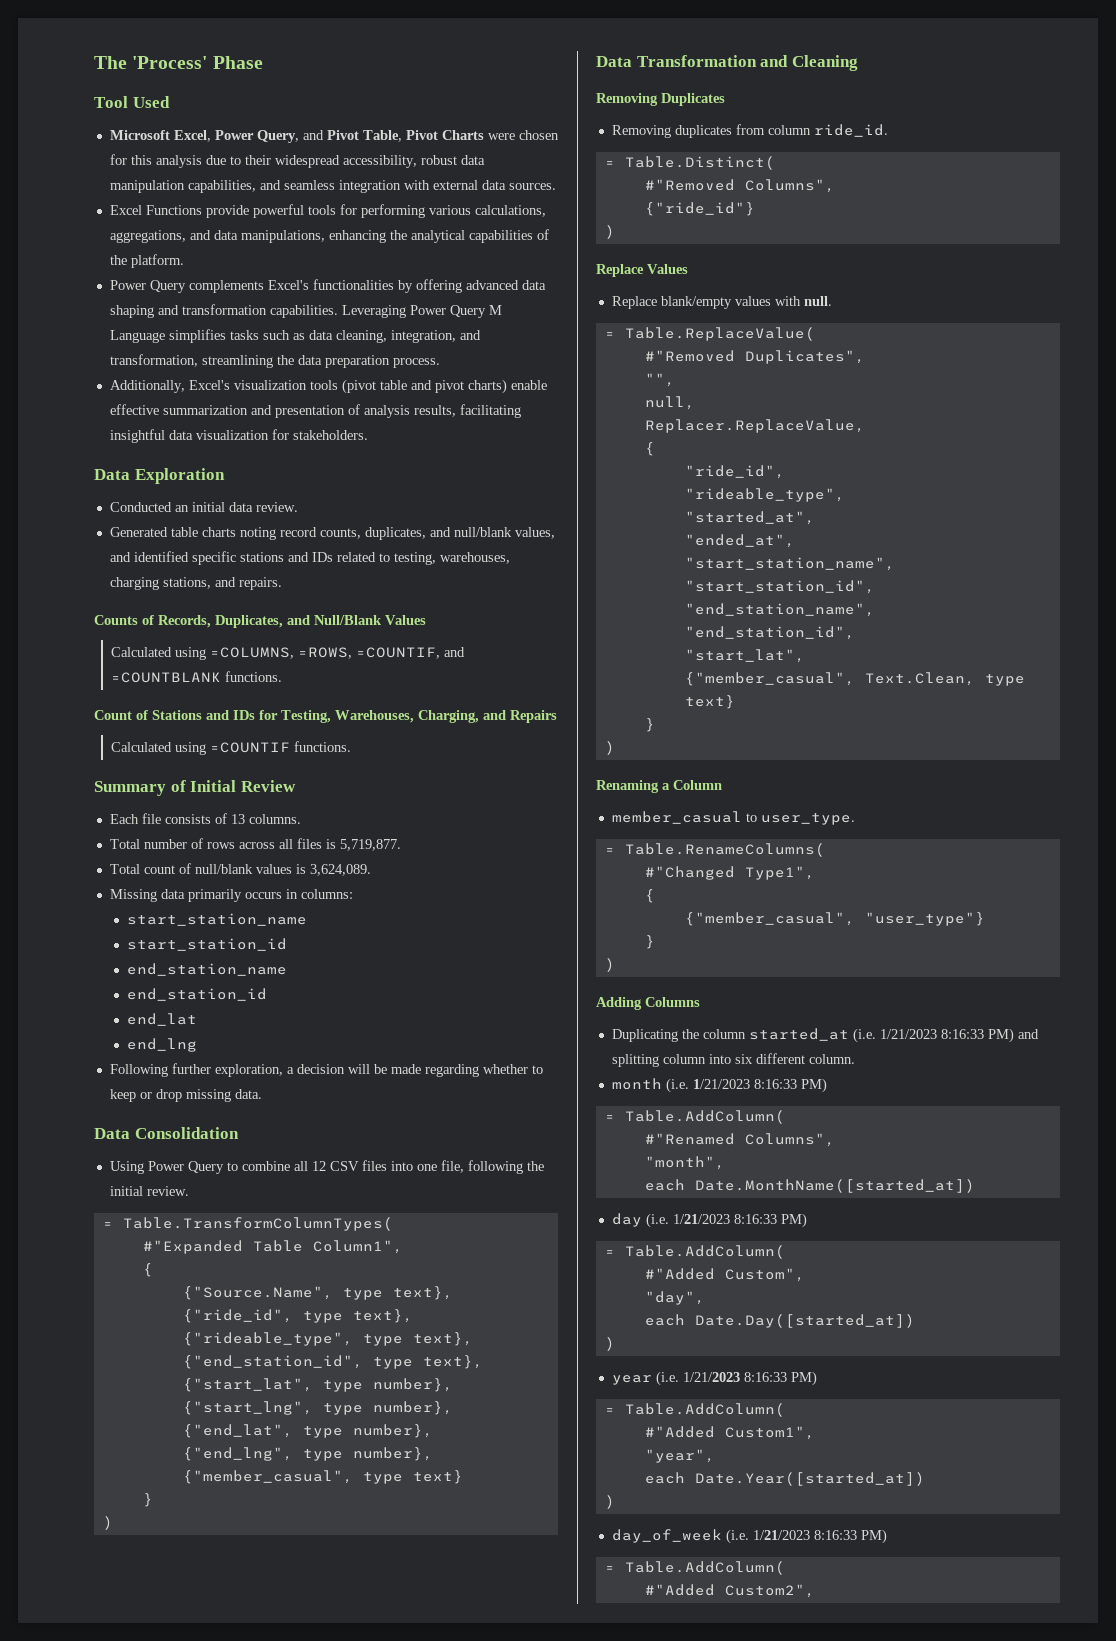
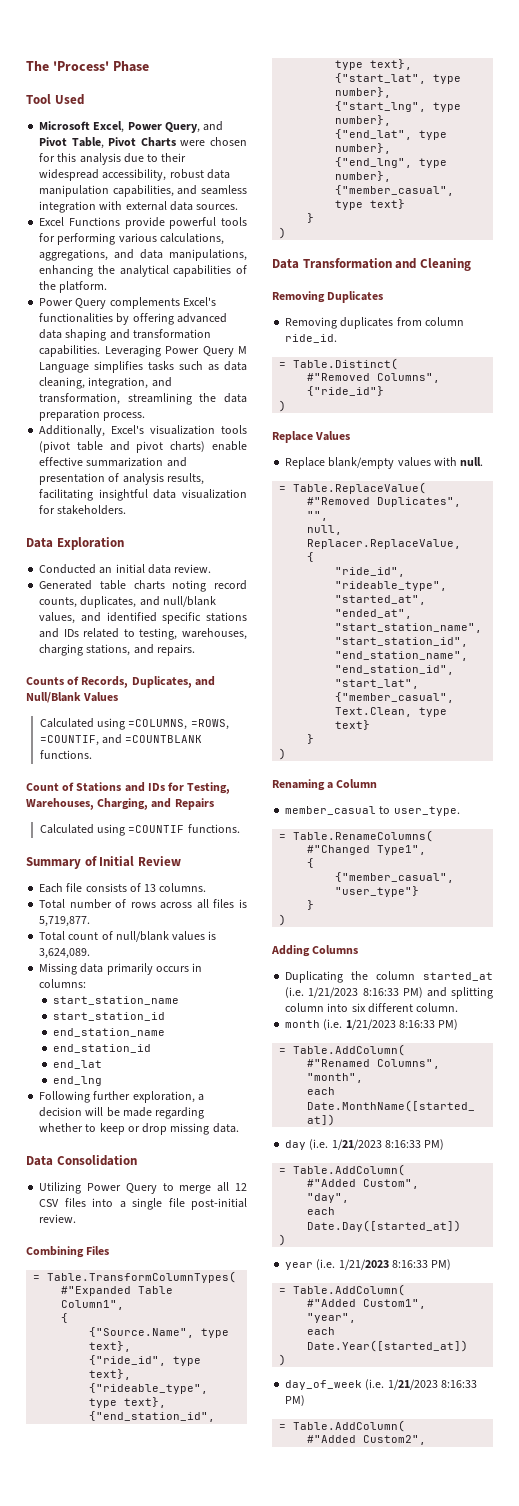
- Using Power Query to combine all 12 CSV files into one file, following the initial review.
+ Utilizing Power Query to merge all 12 CSV files into a single file post-initial review.
+ Combining Files

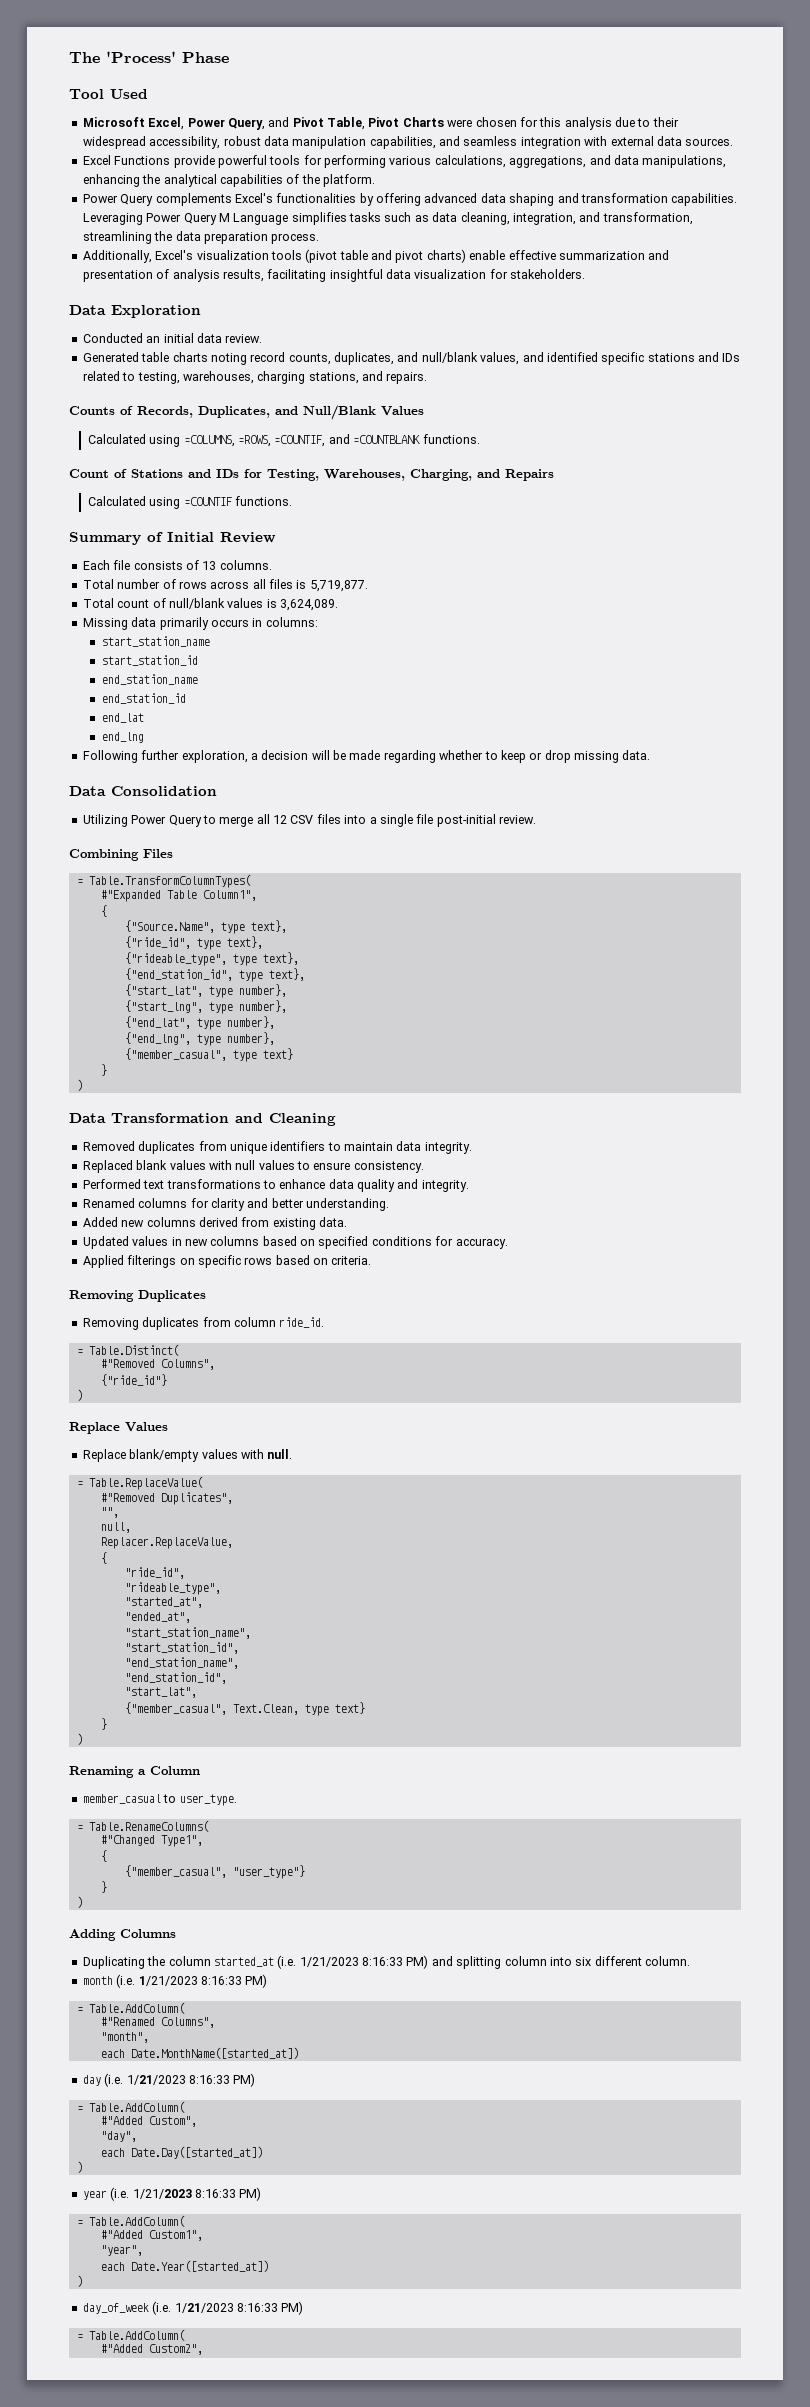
+ Removed duplicates from unique identifiers to maintain data integrity.
+ Replaced blank values with null values to ensure consistency.
+ Performed text transformations to enhance data quality and integrity.
+ Renamed columns for clarity and better understanding.
+ Added new columns derived from existing data.
+ Updated values in new columns based on specified conditions for accuracy.
+ Applied filterings on specific rows based on criteria.

